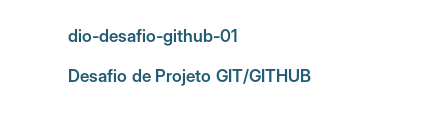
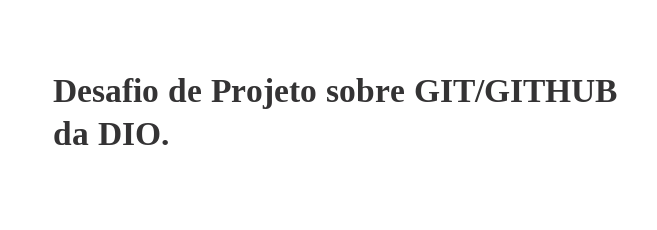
- dio-desafio-github-01
- Desafio de Projeto GIT/GITHUB
+ Desafio de Projeto sobre GIT/GITHUB da DIO.

